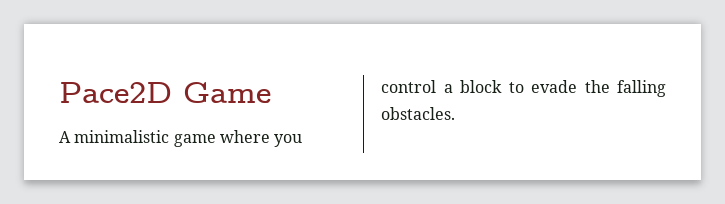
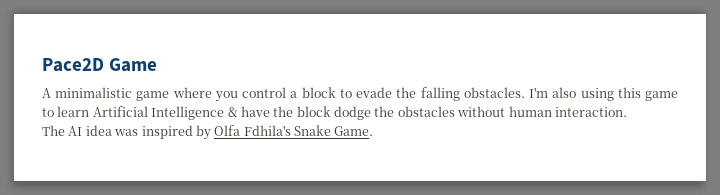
+ I'm also using this game to learn Artificial Intelligence & have the block dodge the obstacles without human interaction.
+ The AI idea was inspired by Olfa Fdhila's Snake Game.

